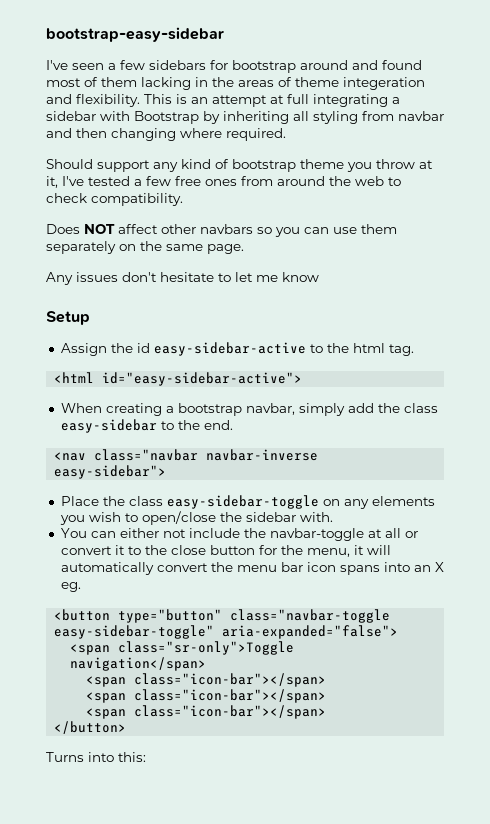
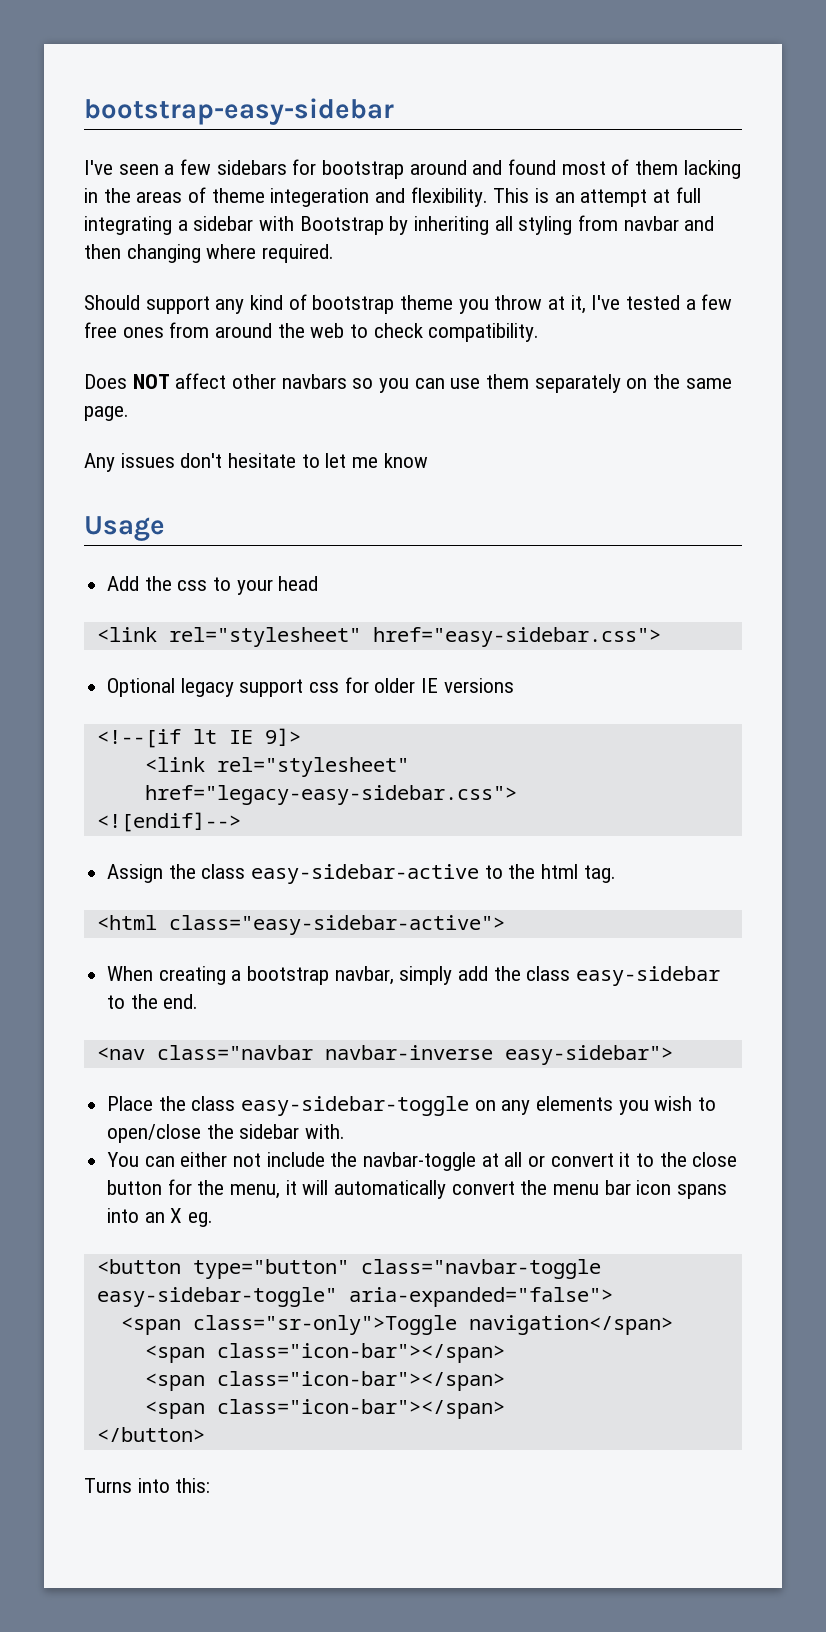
- Setup
+ Usage
+ Add the css to your head
+ <link rel="stylesheet" href="easy-sidebar.css">
+ Optional legacy support css for older IE versions
+ <!--[if lt IE 9]>
+ <link rel="stylesheet" href="legacy-easy-sidebar.css">
+ <![endif]-->
- Assign the id easy-sidebar-active to the html tag.
+ Assign the class easy-sidebar-active to the html tag.
- <html id="easy-sidebar-active">
+ <html class="easy-sidebar-active">

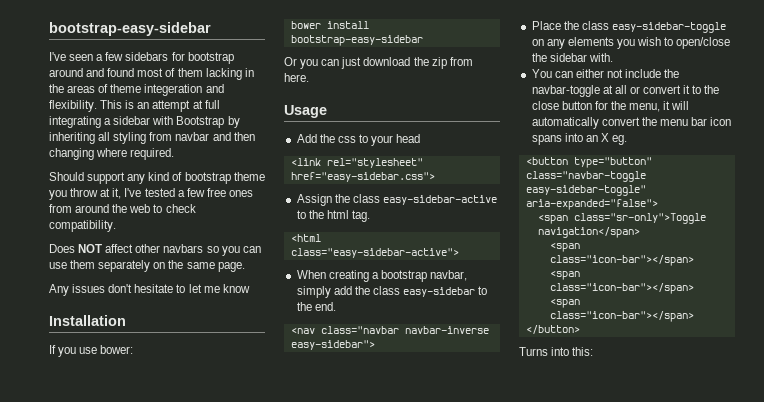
+ Installation
+ If you use bower:
+ bower install bootstrap-easy-sidebar
+ Or you can just download the zip from here.
- Optional legacy support css for older IE versions
- <!--[if lt IE 9]>
- <link rel="stylesheet" href="legacy-easy-sidebar.css">
- <![endif]-->

